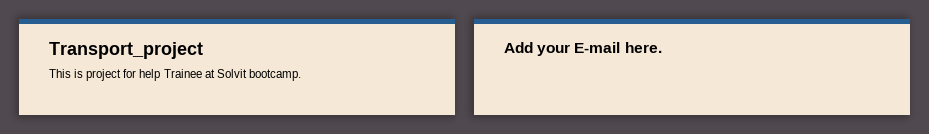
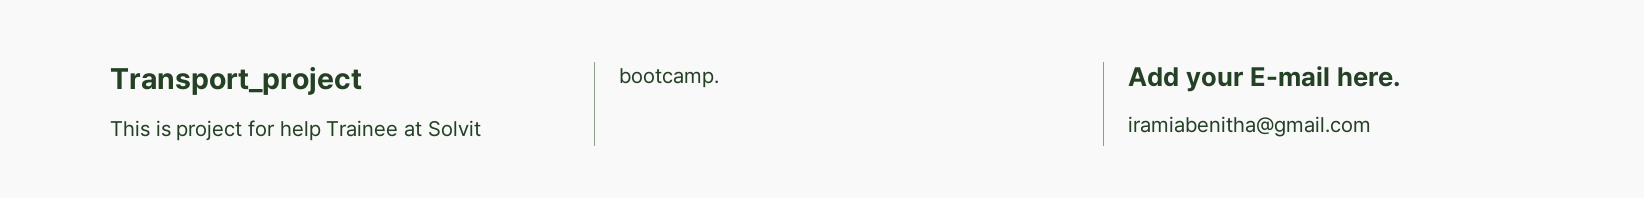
+ iramiabenitha@gmail.com

